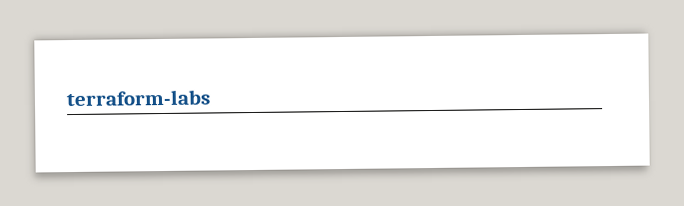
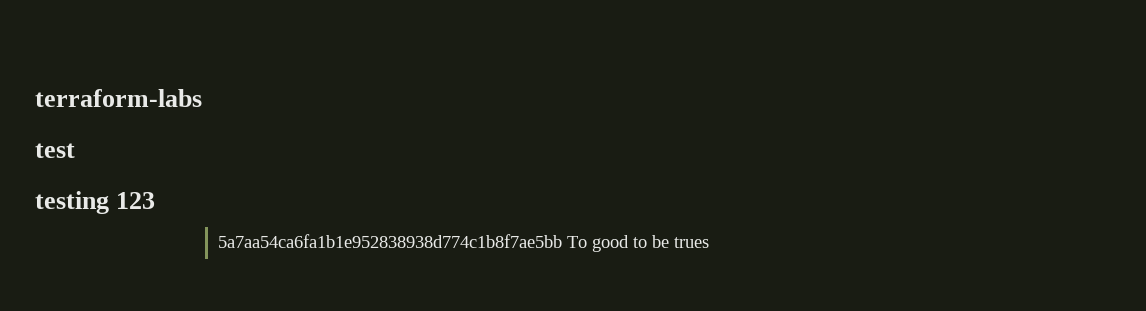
+ test
+ testing 123
+ 5a7aa54ca6fa1b1e952838938d774c1b8f7ae5bb To good to be trues

